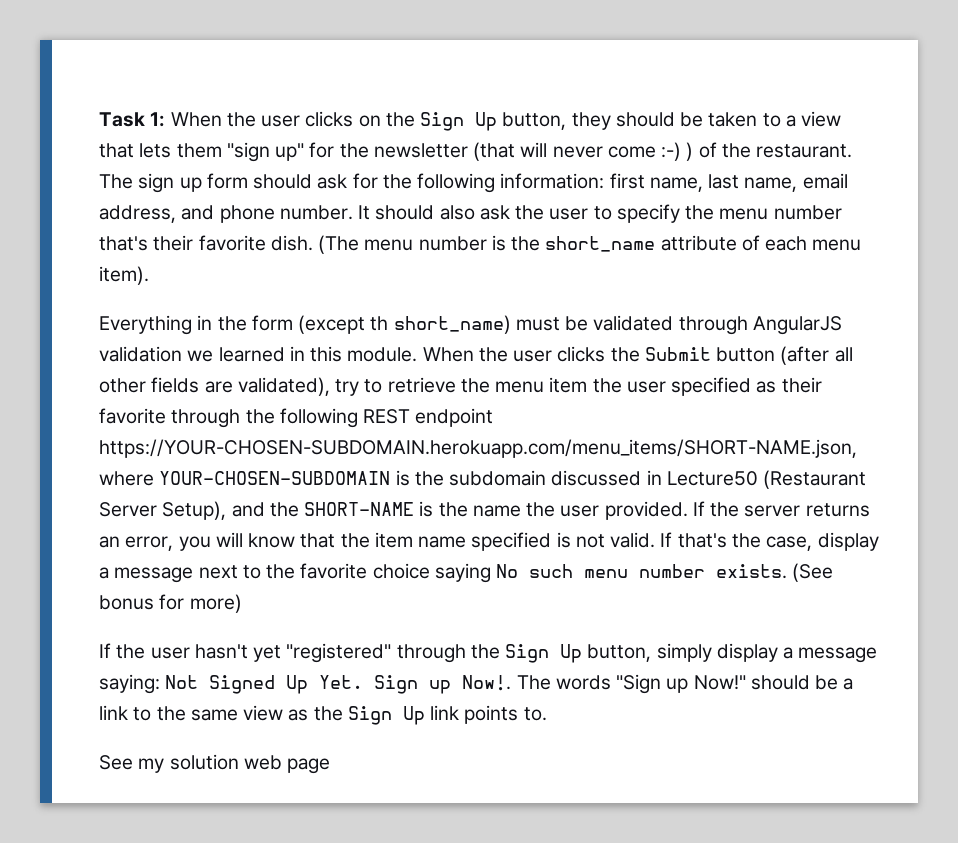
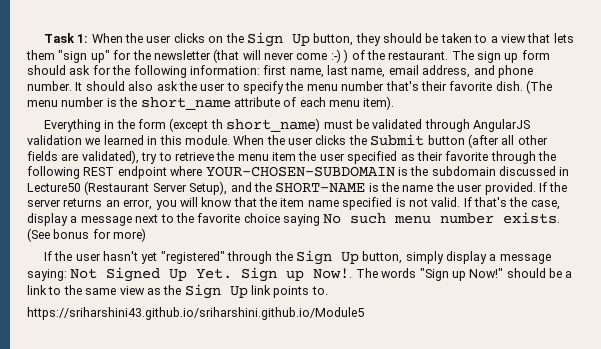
- When the user clicks the Submit button (after all other fields are validated), try to retrieve the menu item the user specified as their favorite through the following REST endpoint https://YOUR-CHOSEN-SUBDOMAIN.herokuapp.com/menu_items/SHORT-NAME.json, where YOUR-CHOSEN-SUBDOMAIN is the subdomain discussed in Lecture50 (Restaurant Server Setup), and the SHORT-NAME is the name the user provided.
+ When the user clicks the Submit button (after all other fields are validated), try to retrieve the menu item the user specified as their favorite through the following REST endpoint where YOUR-CHOSEN-SUBDOMAIN is the subdomain discussed in Lecture50 (Restaurant Server Setup), and the SHORT-NAME is the name the user provided.
- See my solution web page
+ https://sriharshini43.github.io/sriharshini.github.io/Module5

